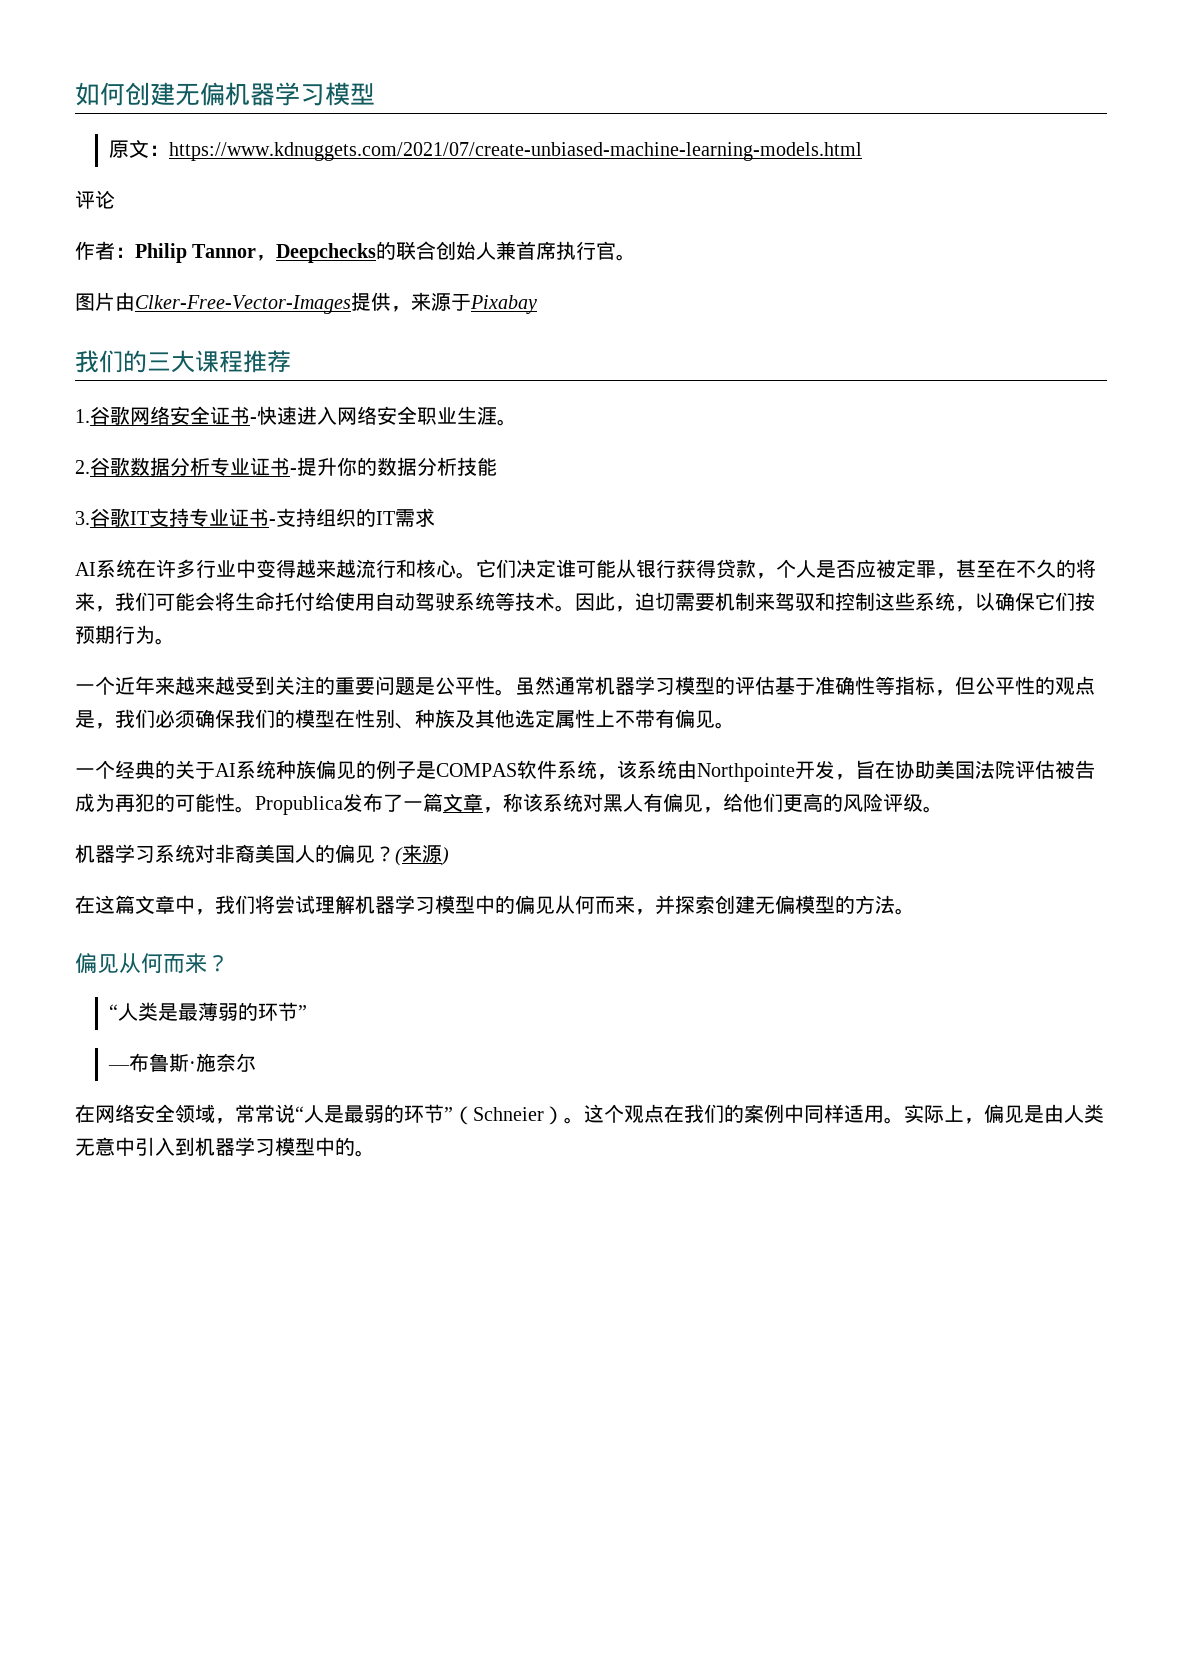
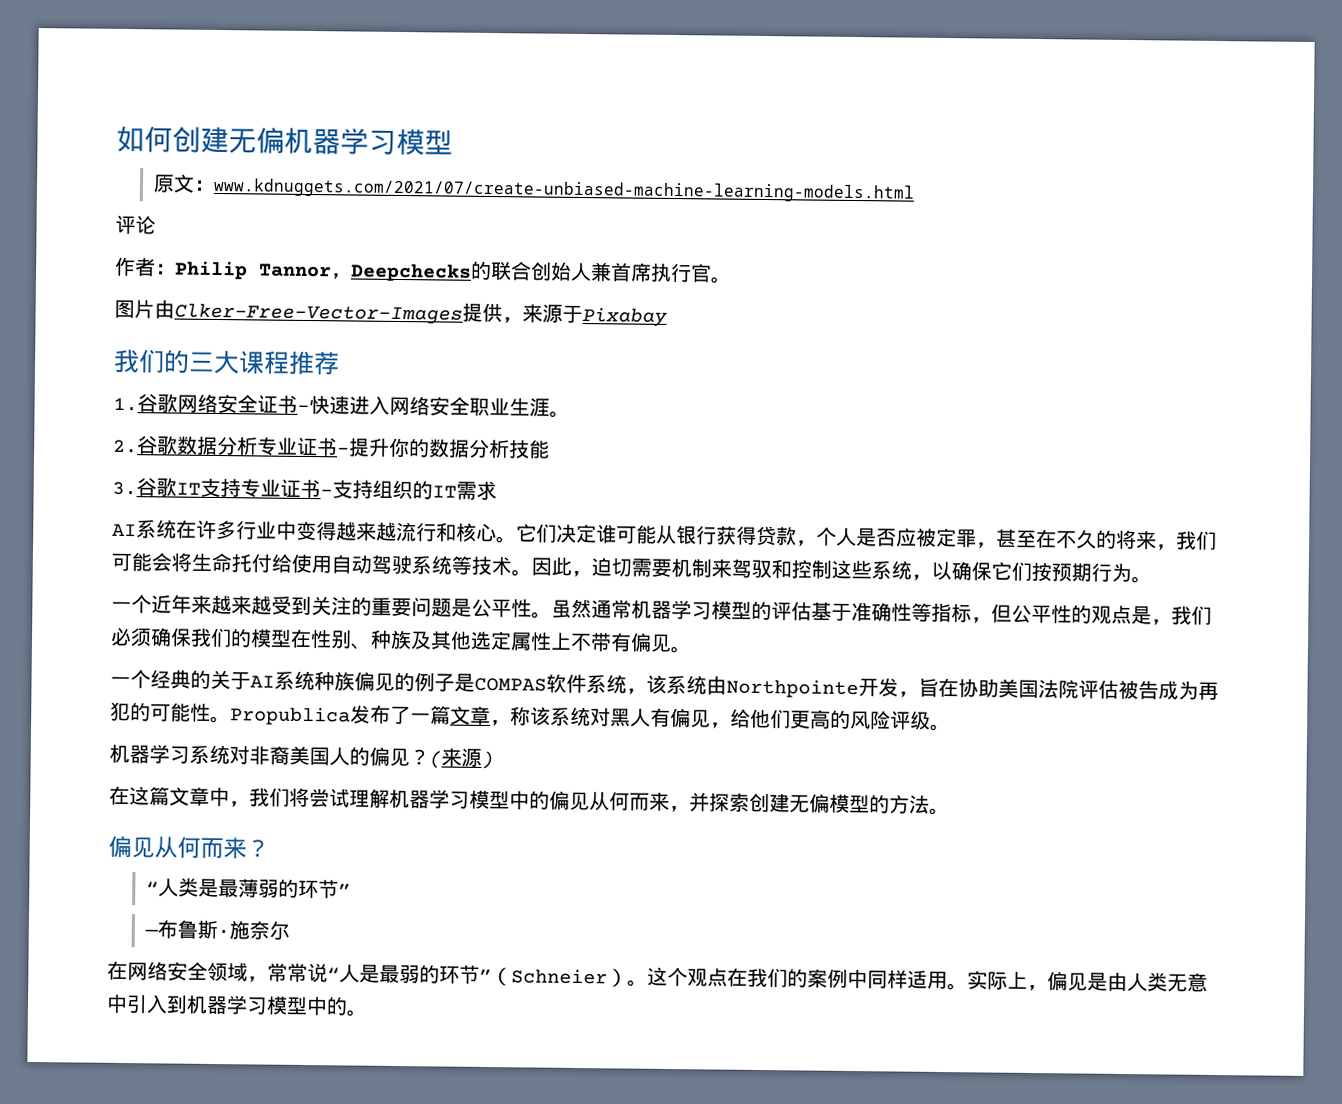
- 原文：https://www.kdnuggets.com/2021/07/create-unbiased-machine-learning-models.html
+ 原文：www.kdnuggets.com/2021/07/create-unbiased-machine-learning-models.html

